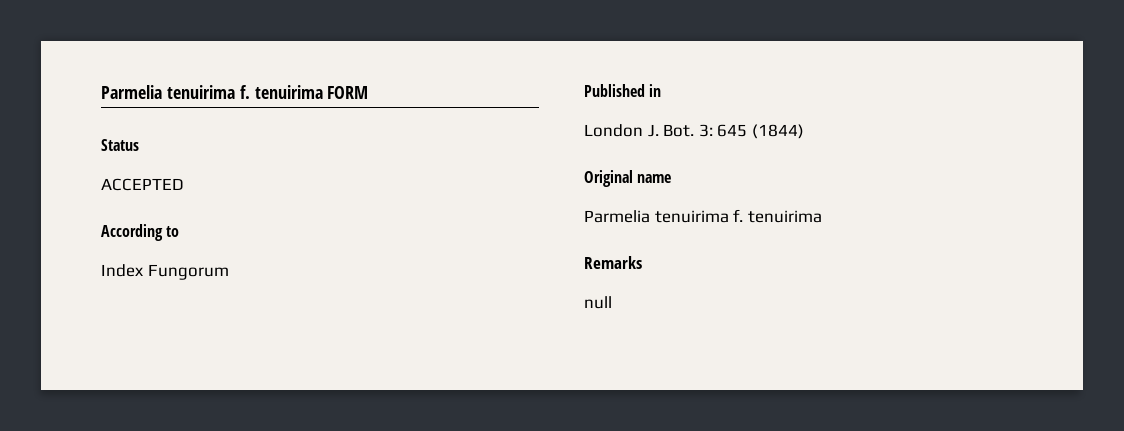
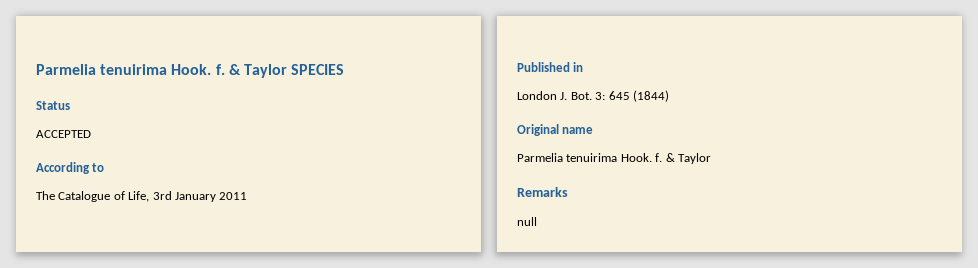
- Parmelia tenuirima f. tenuirima FORM
+ Parmelia tenuirima Hook. f. & Taylor SPECIES
- Index Fungorum
+ The Catalogue of Life, 3rd January 2011
  Original name
- Parmelia tenuirima f. tenuirima
+ Parmelia tenuirima Hook. f. & Taylor

